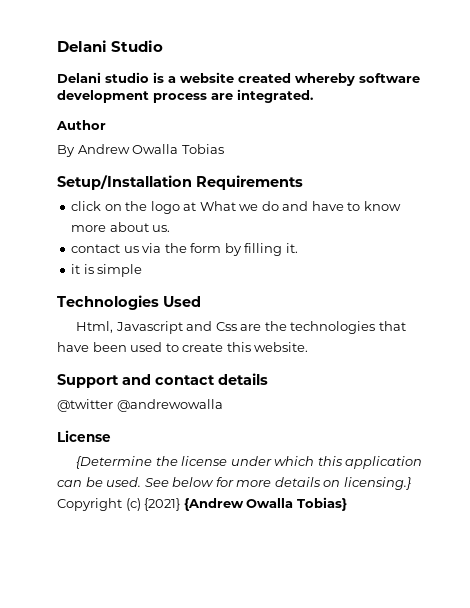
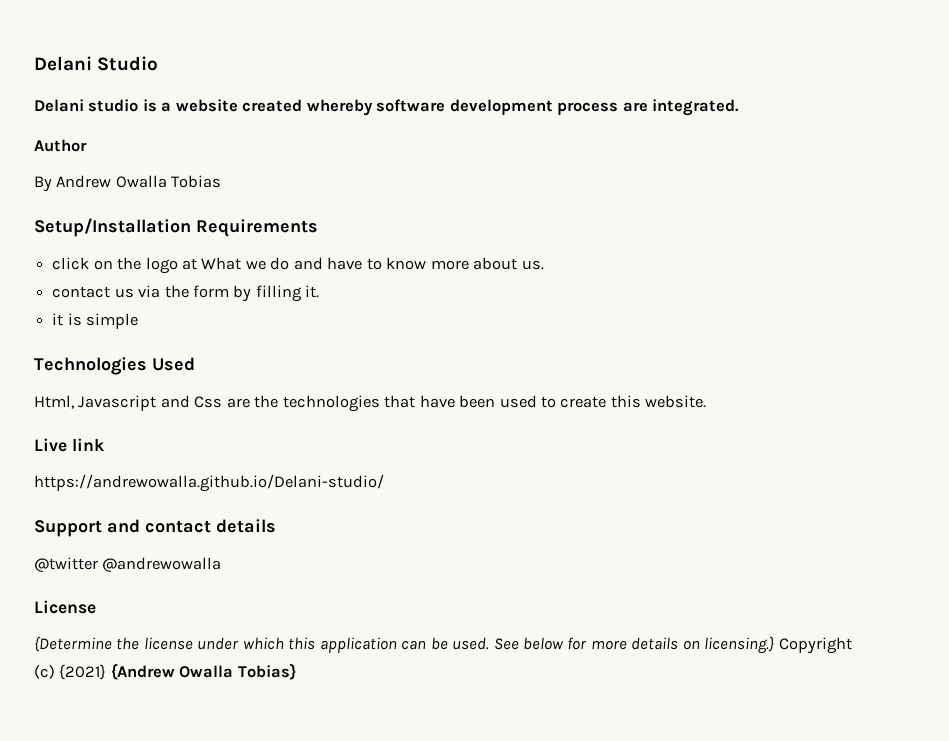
+ Live link
+ https://andrewowalla.github.io/Delani-studio/

